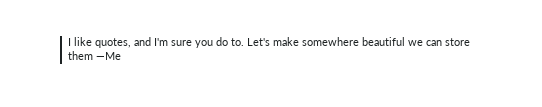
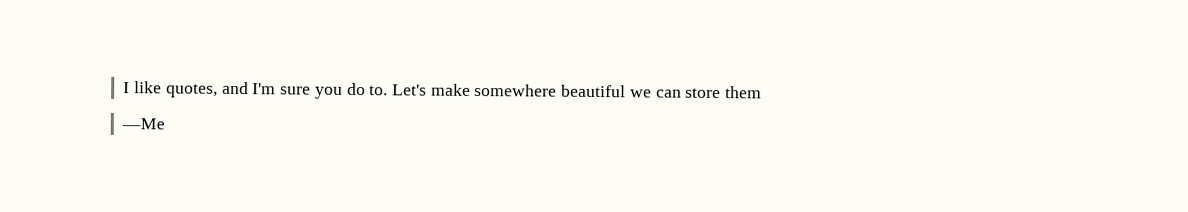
- Let's make somewhere beautiful we can store them —Me
+ Let's make somewhere beautiful we can store them
+ —Me

